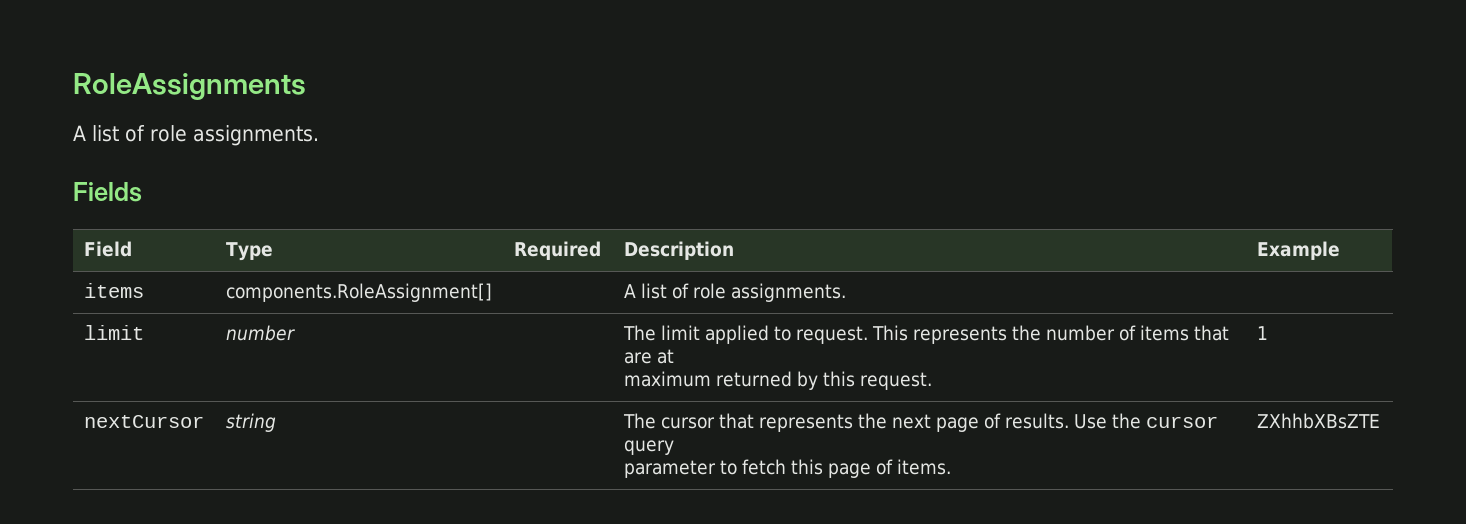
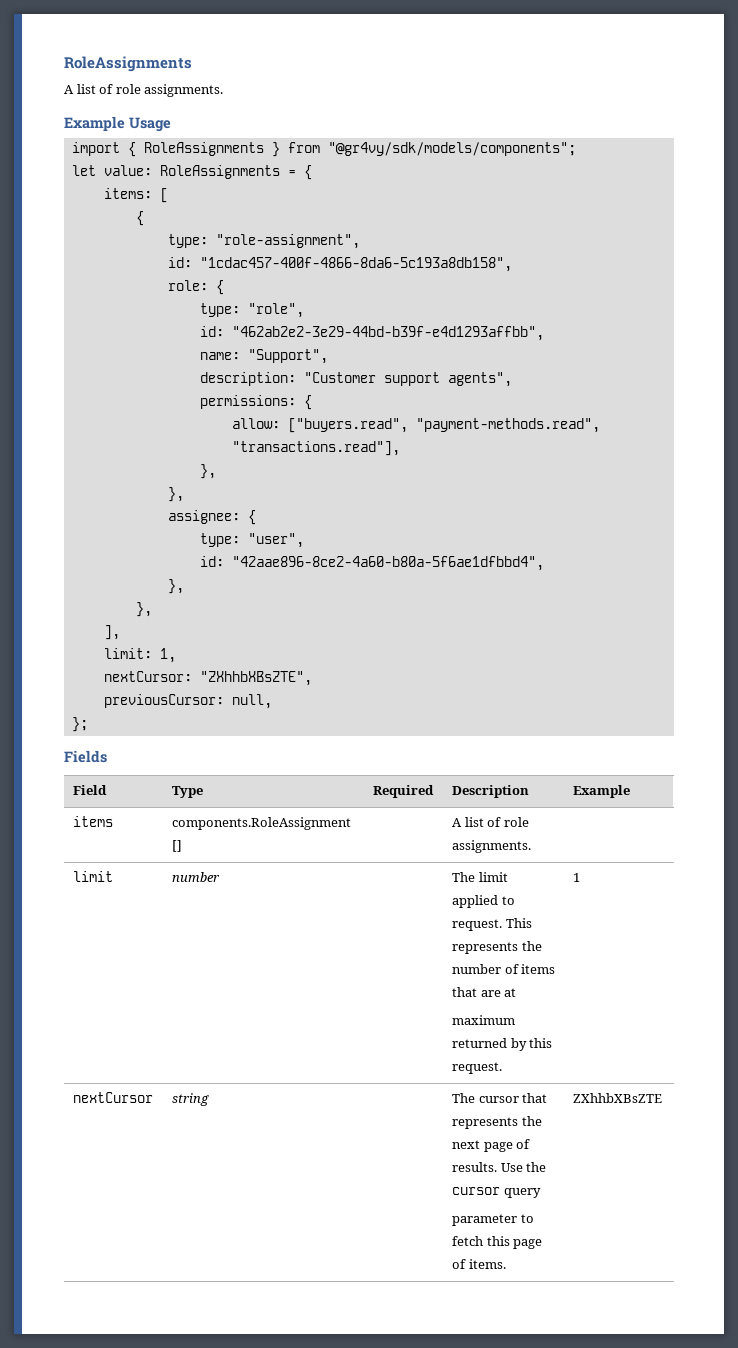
+ Example Usage
+ import { RoleAssignments } from "@gr4vy/sdk/models/components";
+ let value: RoleAssignments = {
+ items: [
+ {
+ type: "role-assignment",
+ id: "1cdac457-400f-4866-8da6-5c193a8db158",
+ role: {
+ type: "role",
+ id: "462ab2e2-3e29-44bd-b39f-e4d1293affbb",
+ name: "Support",
+ description: "Customer support agents",
+ permissions: {
+ allow: ["buyers.read", "payment-methods.read", "transactions.read"],
+ },
+ },
+ assignee: {
+ type: "user",
+ id: "42aae896-8ce2-4a60-b80a-5f6ae1dfbbd4",
+ },
+ },
+ ],
+ limit: 1,
+ nextCursor: "ZXhhbXBsZTE",
+ previousCursor: null,
+ };

